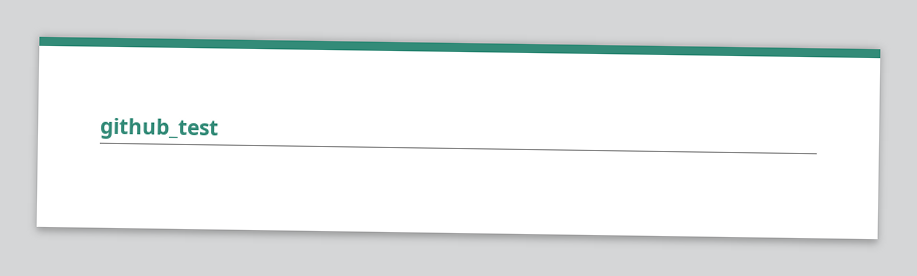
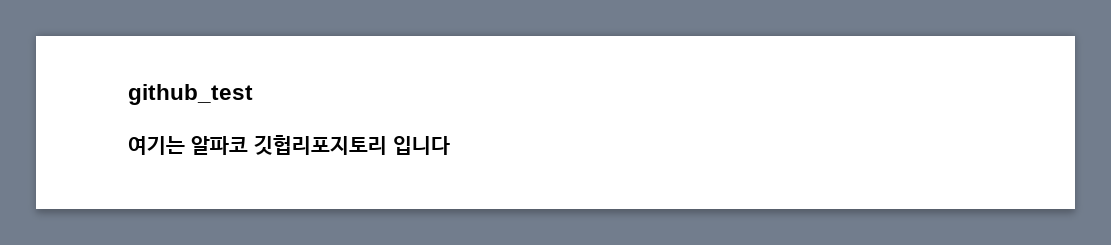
+ 여기는 알파코 깃헙리포지토리 입니다

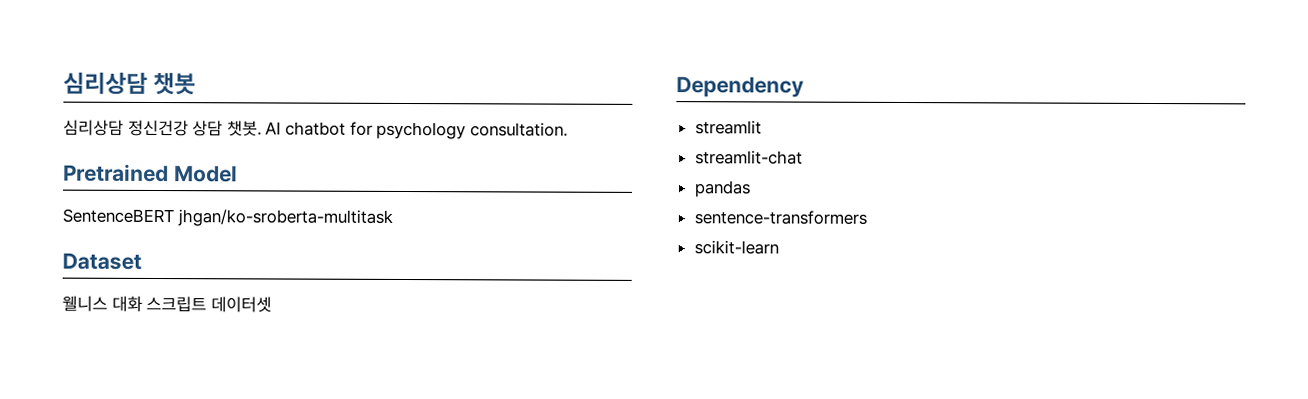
- github_test
- 여기는 알파코 깃헙리포지토리 입니다
+ 심리상담 챗봇
+ 심리상담 정신건강 상담 챗봇. AI chatbot for psychology consultation.
+ Pretrained Model
+ SentenceBERT jhgan/ko-sroberta-multitask
+ Dataset
+ 웰니스 대화 스크립트 데이터셋
+ Dependency
+ streamlit
+ streamlit-chat
+ pandas
+ sentence-transformers
+ scikit-learn

